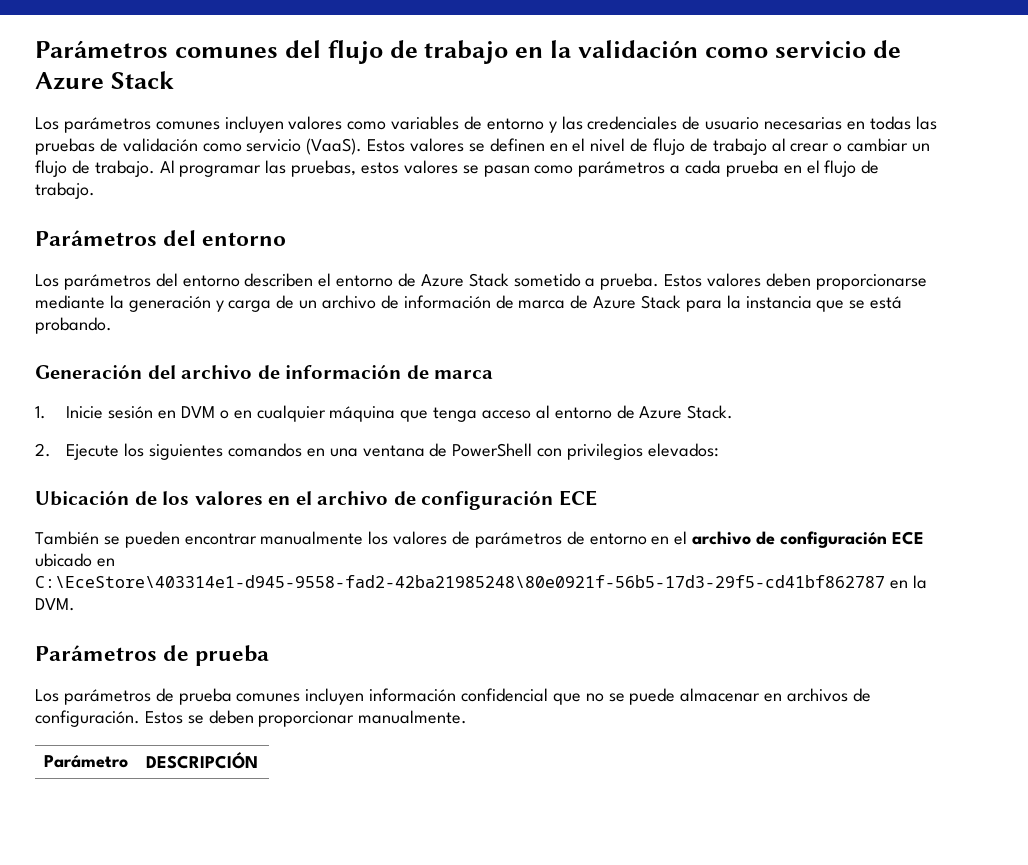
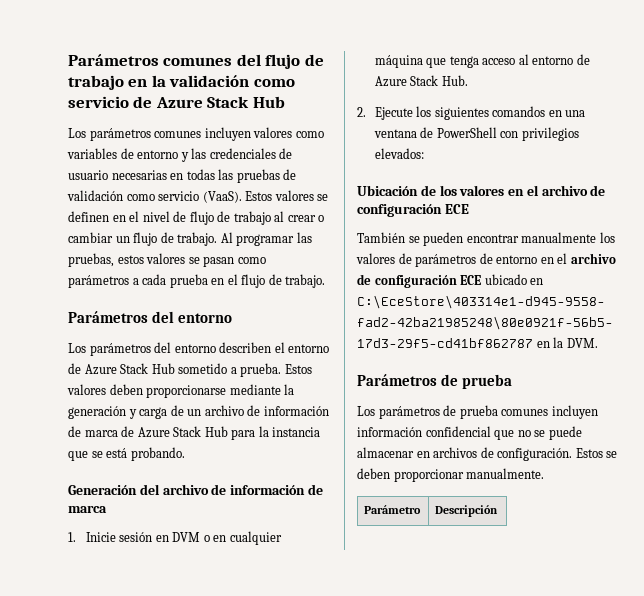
- Parámetros comunes del flujo de trabajo en la validación como servicio de Azure Stack
+ Parámetros comunes del flujo de trabajo en la validación como servicio de Azure Stack Hub
- Los parámetros del entorno describen el entorno de Azure Stack sometido a prueba.
+ Los parámetros del entorno describen el entorno de Azure Stack Hub sometido a prueba.
- Estos valores deben proporcionarse mediante la generación y carga de un archivo de información de marca de Azure Stack para la instancia que se está probando.
+ Estos valores deben proporcionarse mediante la generación y carga de un archivo de información de marca de Azure Stack Hub para la instancia que se está probando.
- 1. Inicie sesión en DVM o en cualquier máquina que tenga acceso al entorno de Azure Stack.
+ 1. Inicie sesión en DVM o en cualquier máquina que tenga acceso al entorno de Azure Stack Hub.
- Parámetro | DESCRIPCIÓN
+ Parámetro | Descripción

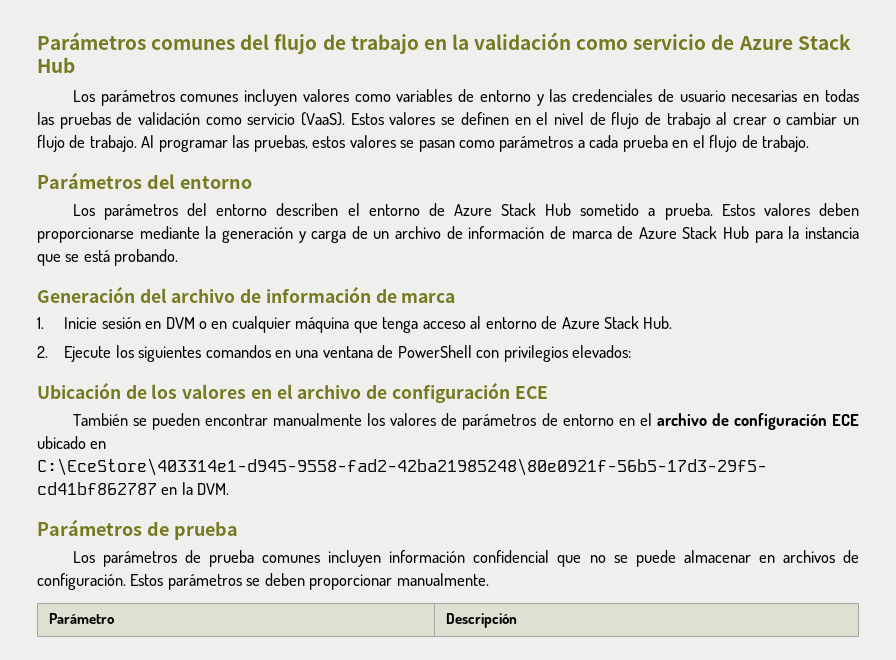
- Estos se deben proporcionar manualmente.
+ Estos parámetros se deben proporcionar manualmente.

